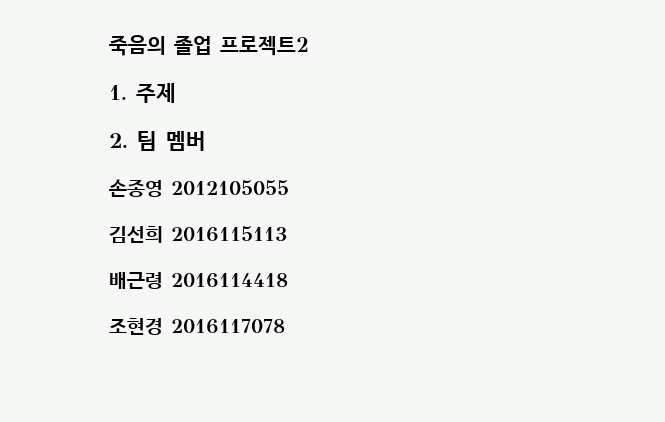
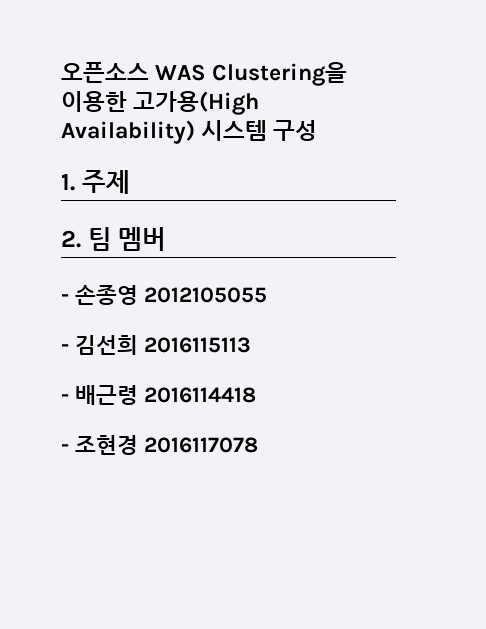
- 죽음의 졸업 프로젝트2
+ 오픈소스 WAS Clustering을 이용한 고가용(High Availability) 시스템 구성
- 손종영 2012105055
+ - 손종영 2012105055
- 김선희 2016115113
+ - 김선희 2016115113
- 배근령 2016114418
+ - 배근령 2016114418
- 조현경 2016117078
+ - 조현경 2016117078

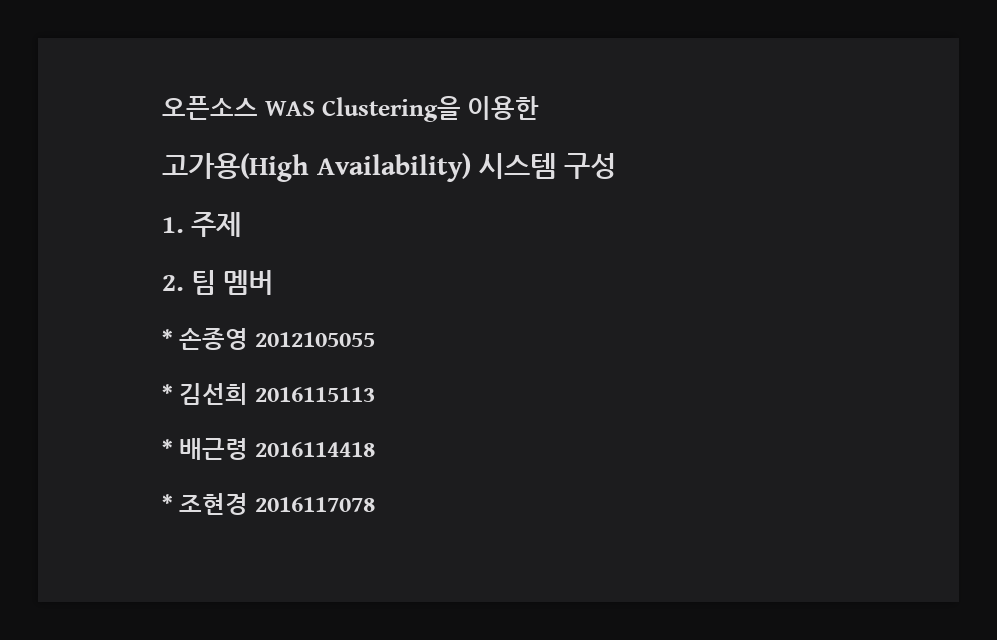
- 오픈소스 WAS Clustering을 이용한 고가용(High Availability) 시스템 구성
+ 오픈소스 WAS Clustering을 이용한
+ 고가용(High Availability) 시스템 구성
- - 손종영 2012105055
+ * 손종영 2012105055
- - 김선희 2016115113
+ * 김선희 2016115113
- - 배근령 2016114418
+ * 배근령 2016114418
- - 조현경 2016117078
+ * 조현경 2016117078

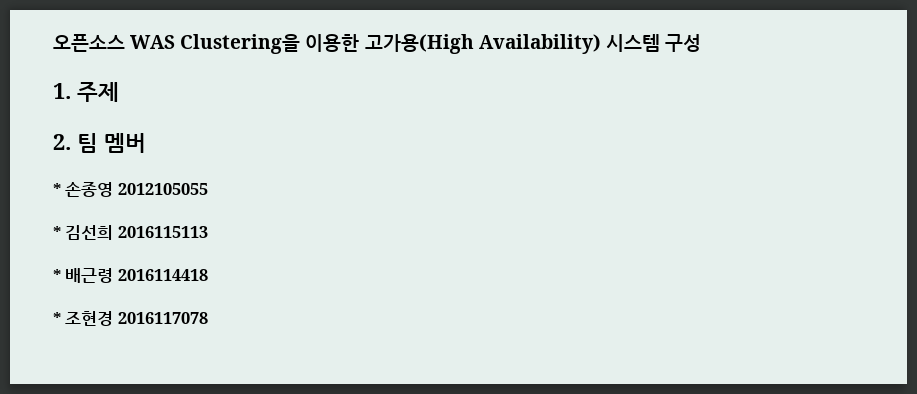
- 오픈소스 WAS Clustering을 이용한
- 고가용(High Availability) 시스템 구성
+ 오픈소스 WAS Clustering을 이용한 고가용(High Availability) 시스템 구성

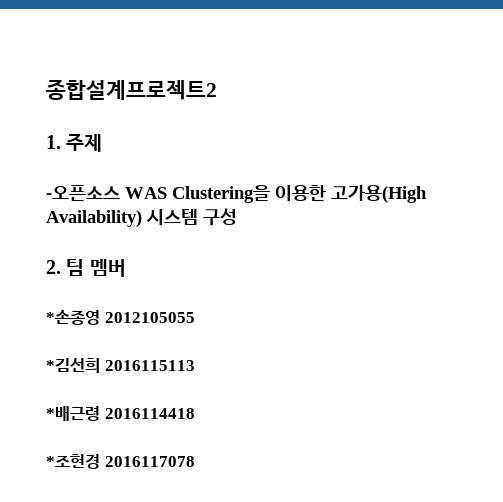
- 오픈소스 WAS Clustering을 이용한 고가용(High Availability) 시스템 구성
+ 종합설계프로젝트2
+ 1. 주제
+ -오픈소스 WAS Clustering을 이용한 고가용(High Availability) 시스템 구성
- 1. 주제
- * 손종영 2012105055
+ *손종영 2012105055
- * 김선희 2016115113
+ *김선희 2016115113
- * 배근령 2016114418
+ *배근령 2016114418
- * 조현경 2016117078
+ *조현경 2016117078

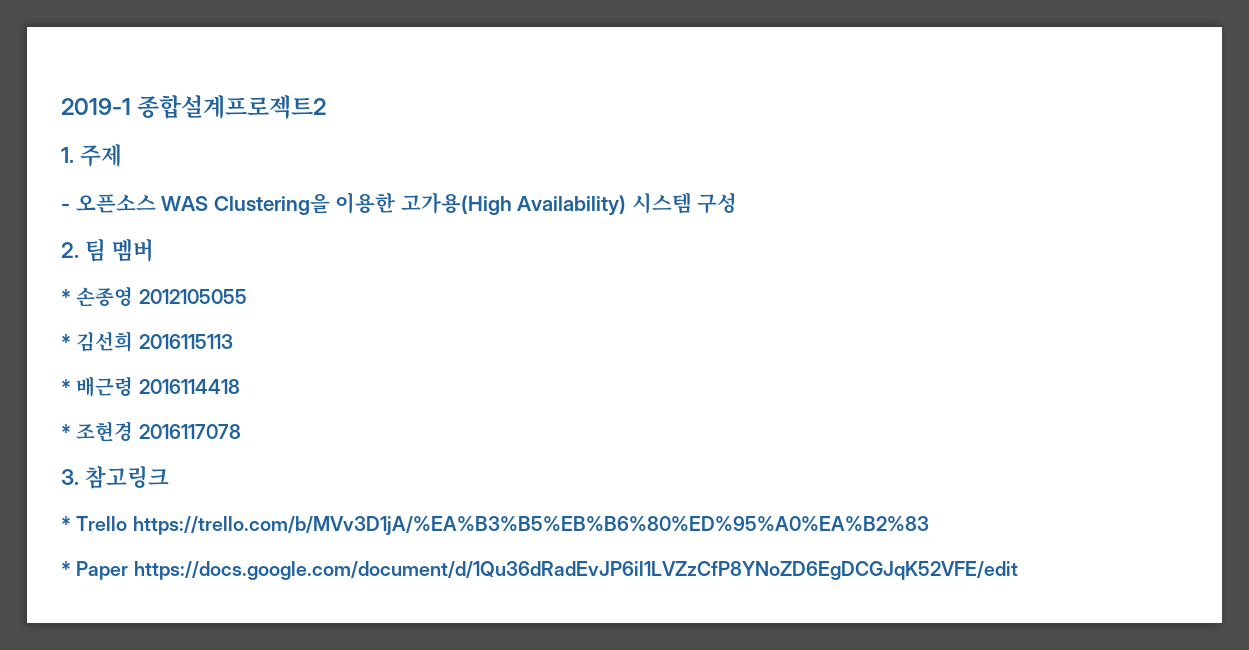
- 종합설계프로젝트2
+ 2019-1 종합설계프로젝트2
- -오픈소스 WAS Clustering을 이용한 고가용(High Availability) 시스템 구성
+ - 오픈소스 WAS Clustering을 이용한 고가용(High Availability) 시스템 구성
- *손종영 2012105055
+ * 손종영 2012105055
- *김선희 2016115113
+ * 김선희 2016115113
- *배근령 2016114418
+ * 배근령 2016114418
- *조현경 2016117078
+ * 조현경 2016117078
+ 3. 참고링크
+ * Trello https://trello.com/b/MVv3D1jA/%EA%B3%B5%EB%B6%80%ED%95%A0%EA%B2%83
+ * Paper https://docs.google.com/document/d/1Qu36dRadEvJP6il1LVZzCfP8YNoZD6EgDCGJqK52VFE/edit

